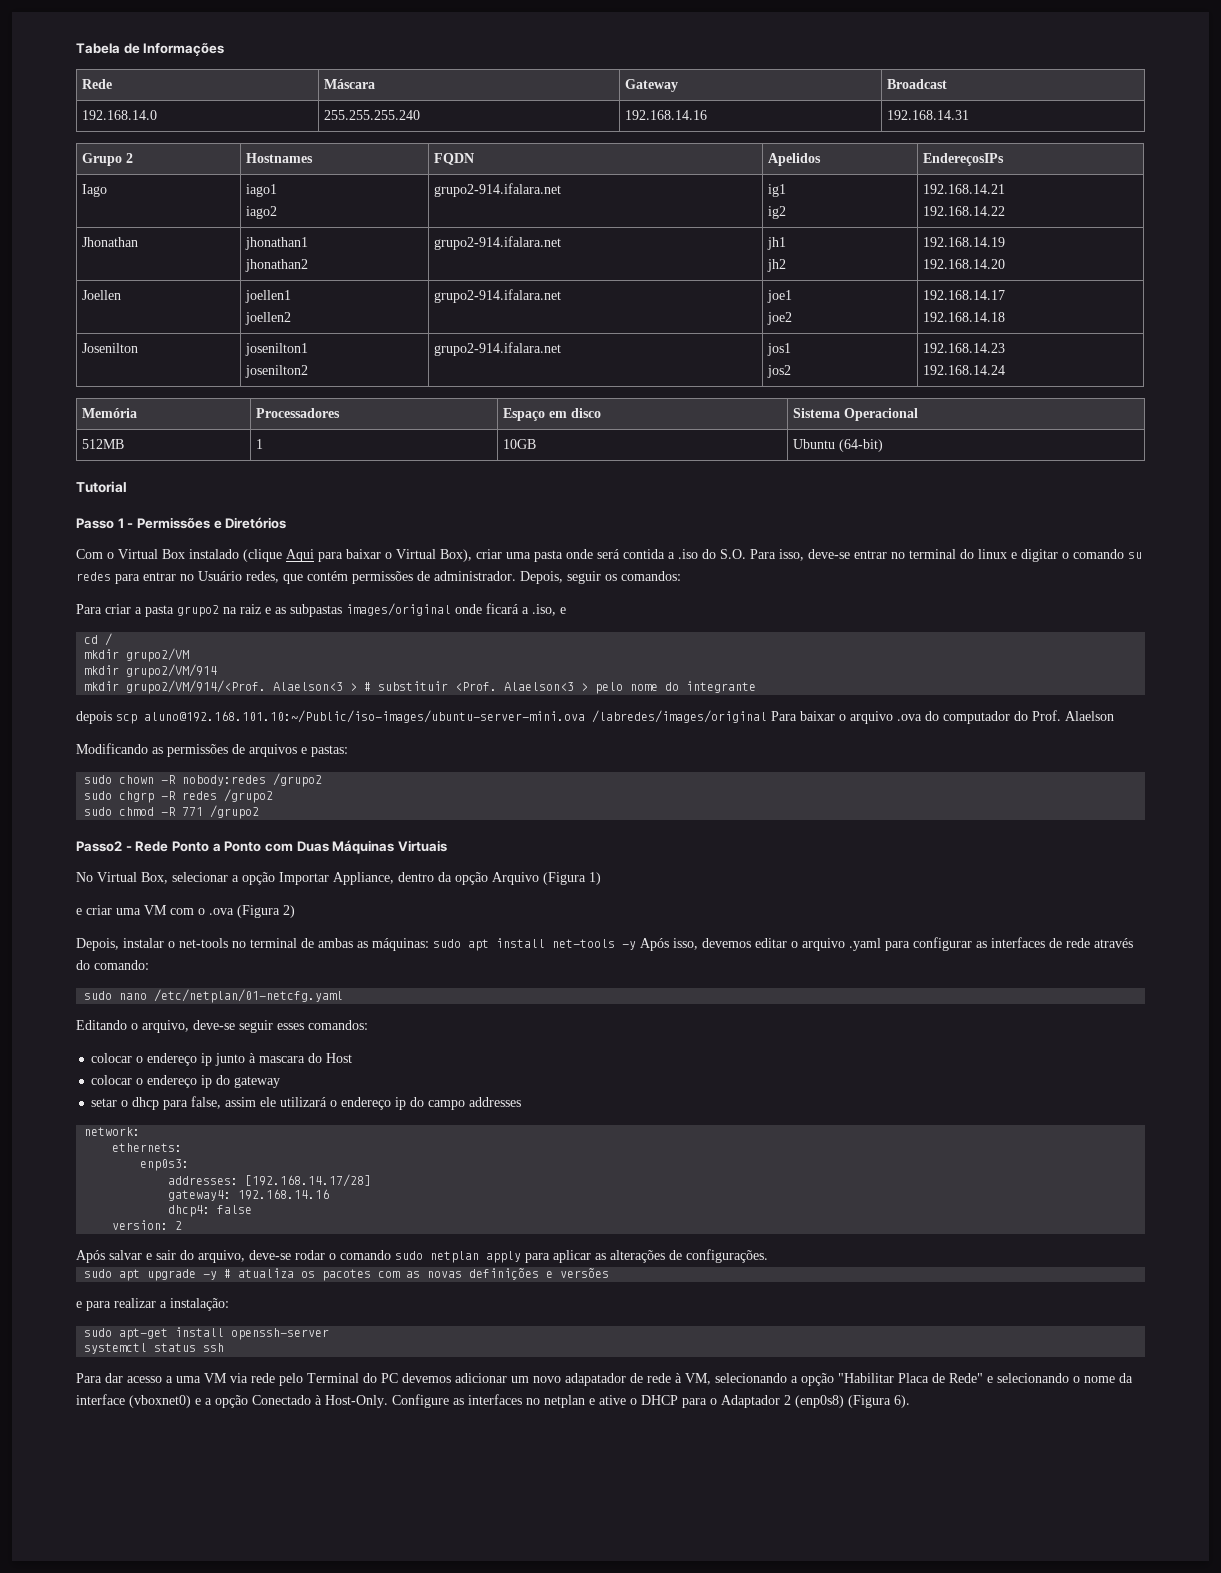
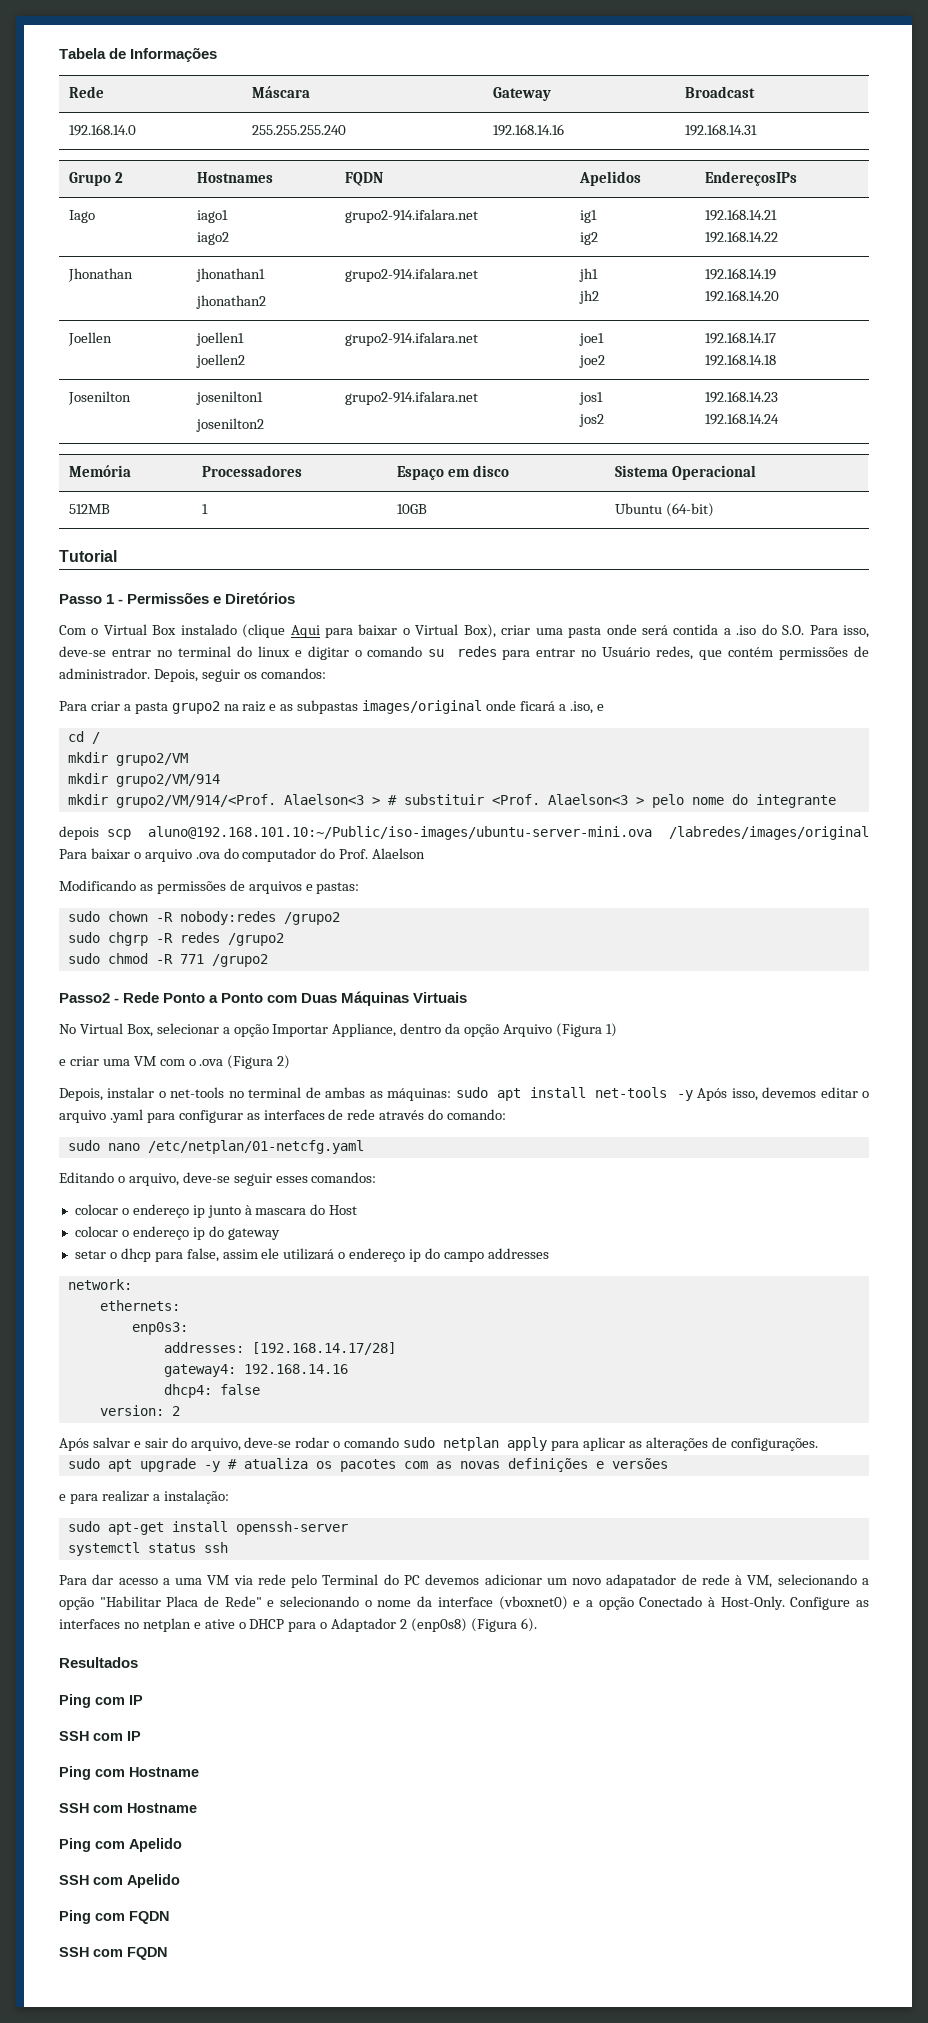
+ Resultados
+ Ping com IP
+ SSH com IP
+ Ping com Hostname
+ SSH com Hostname
+ Ping com Apelido
+ SSH com Apelido
+ Ping com FQDN
+ SSH com FQDN

